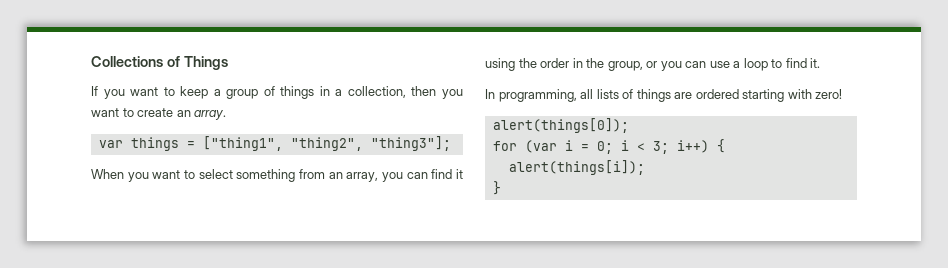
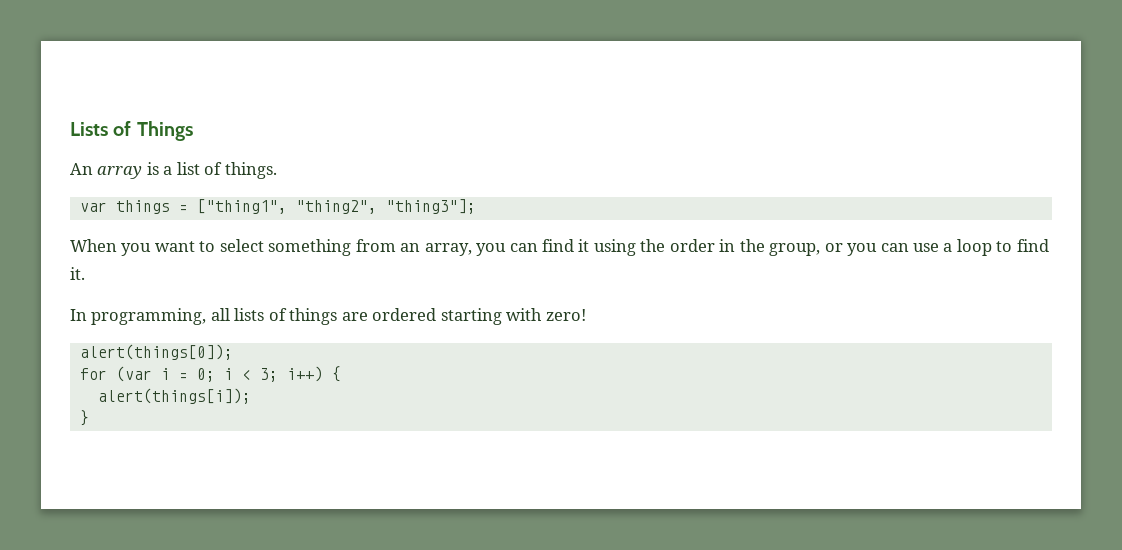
- Collections of Things
+ Lists of Things
- If you want to keep a group of things in a collection, then you want to create an array.
+ An array is a list of things.

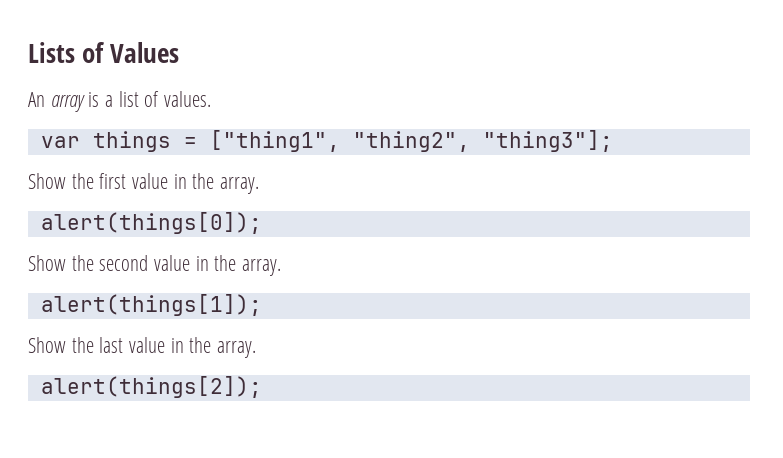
- Lists of Things
+ Lists of Values
- An array is a list of things.
+ An array is a list of values.
- When you want to select something from an array, you can find it using the order in the group, or you can use a loop to find it.
- In programming, all lists of things are ordered starting with zero!
+ Show the first value in the array.
  alert(things[0]);
- for (var i = 0; i < 3; i++) {
- alert(things[i]);
- }
+ Show the second value in the array.
+ alert(things[1]);
+ Show the last value in the array.
+ alert(things[2]);

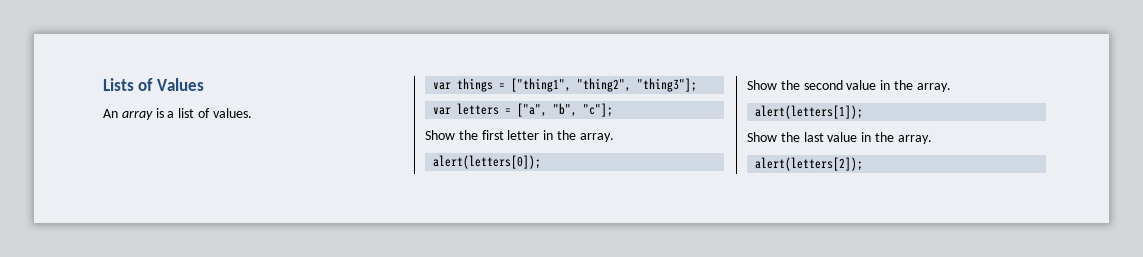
+ var letters = ["a", "b", "c"];
- Show the first value in the array.
- alert(things[0]);
+ Show the first letter in the array.
+ alert(letters[0]);
- alert(things[1]);
+ alert(letters[1]);
- alert(things[2]);
+ alert(letters[2]);

